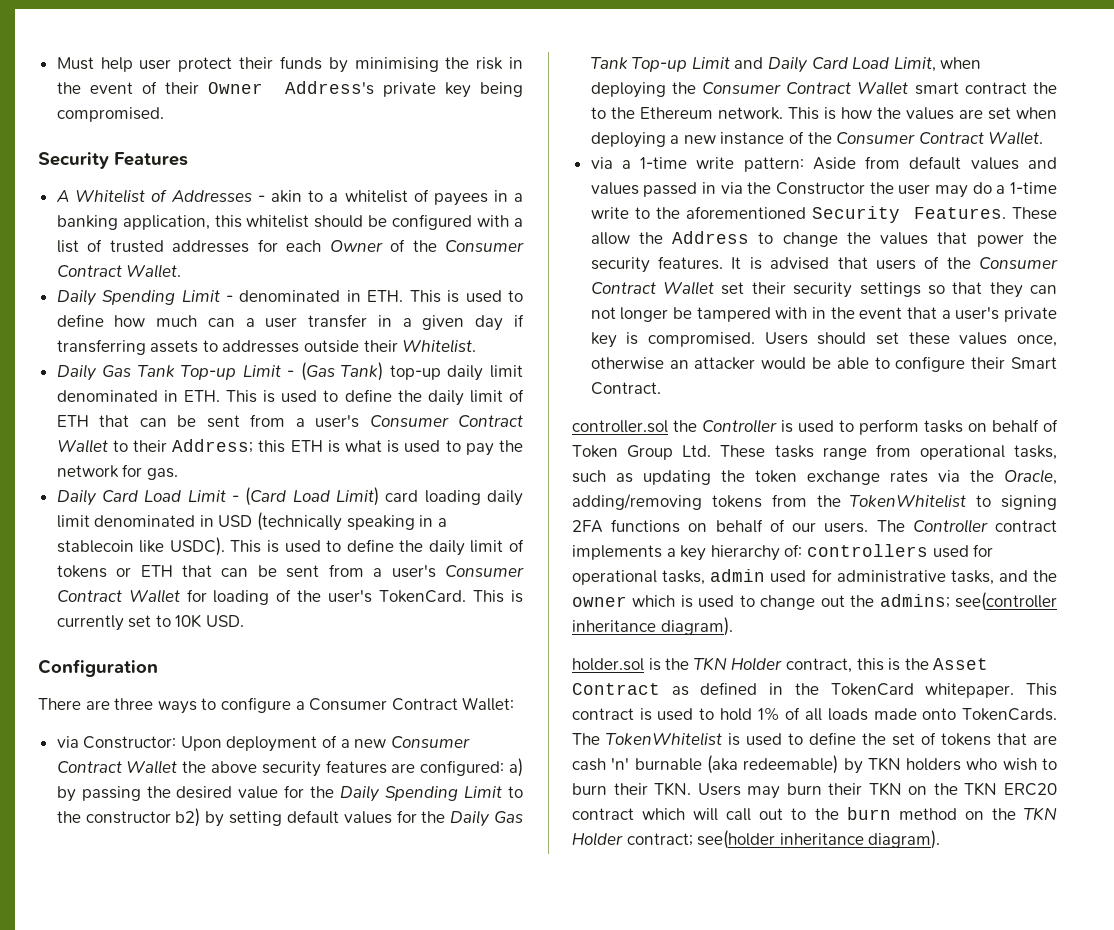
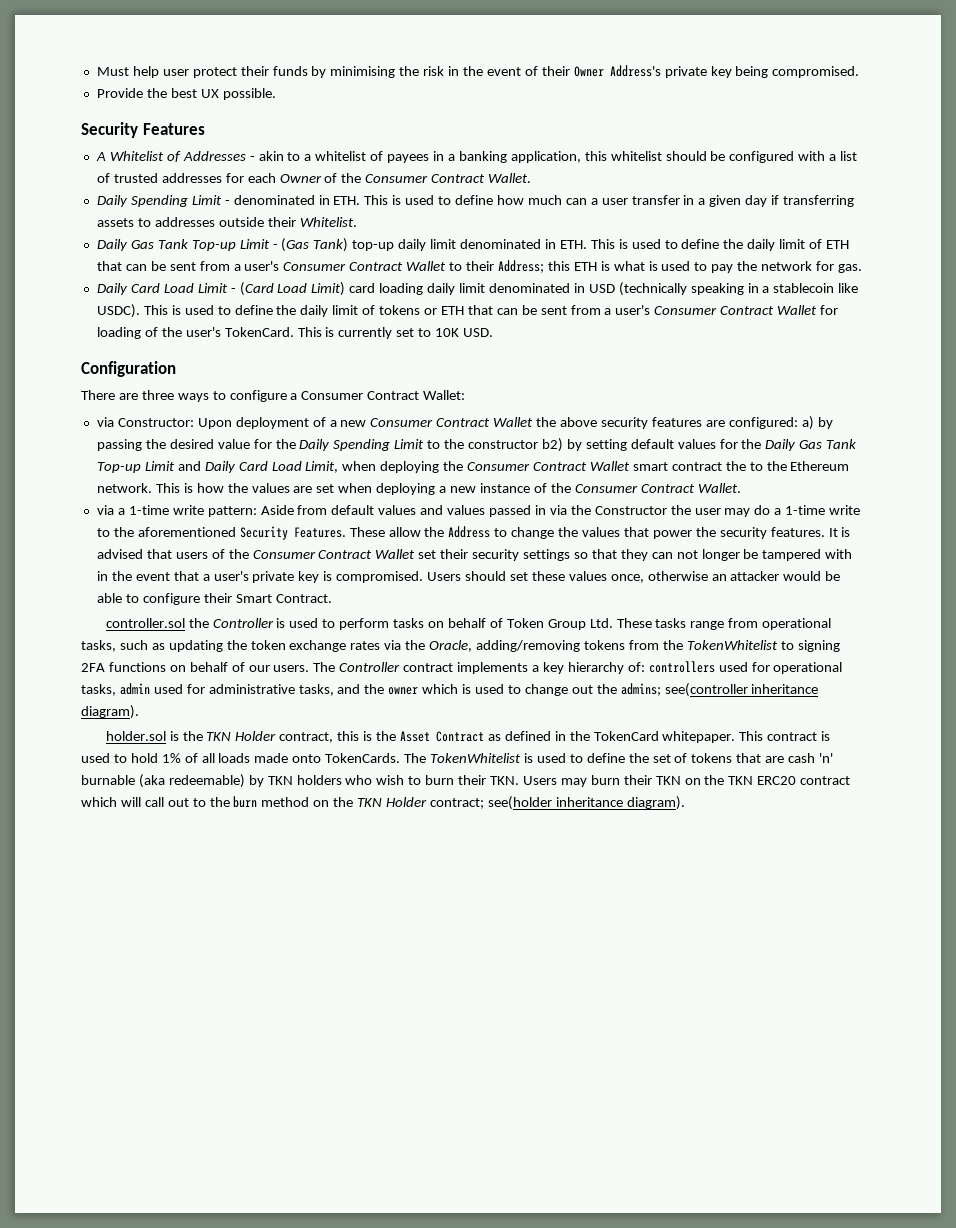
+ Provide the best UX possible.

